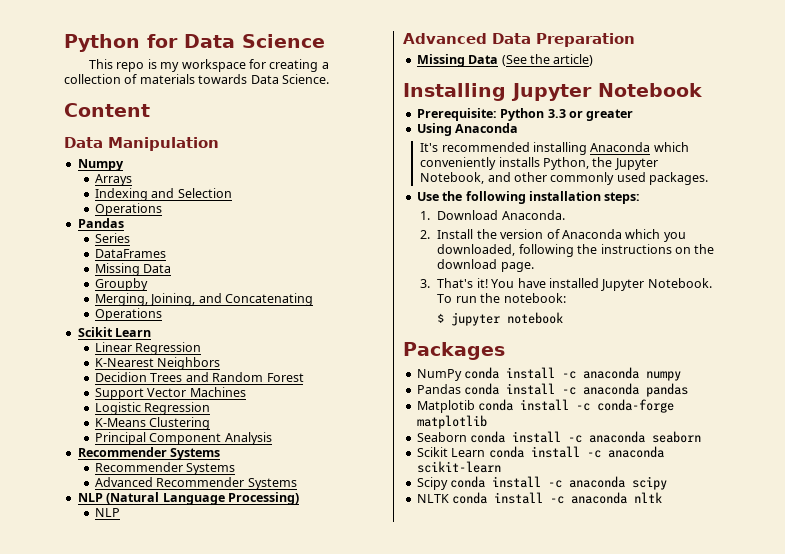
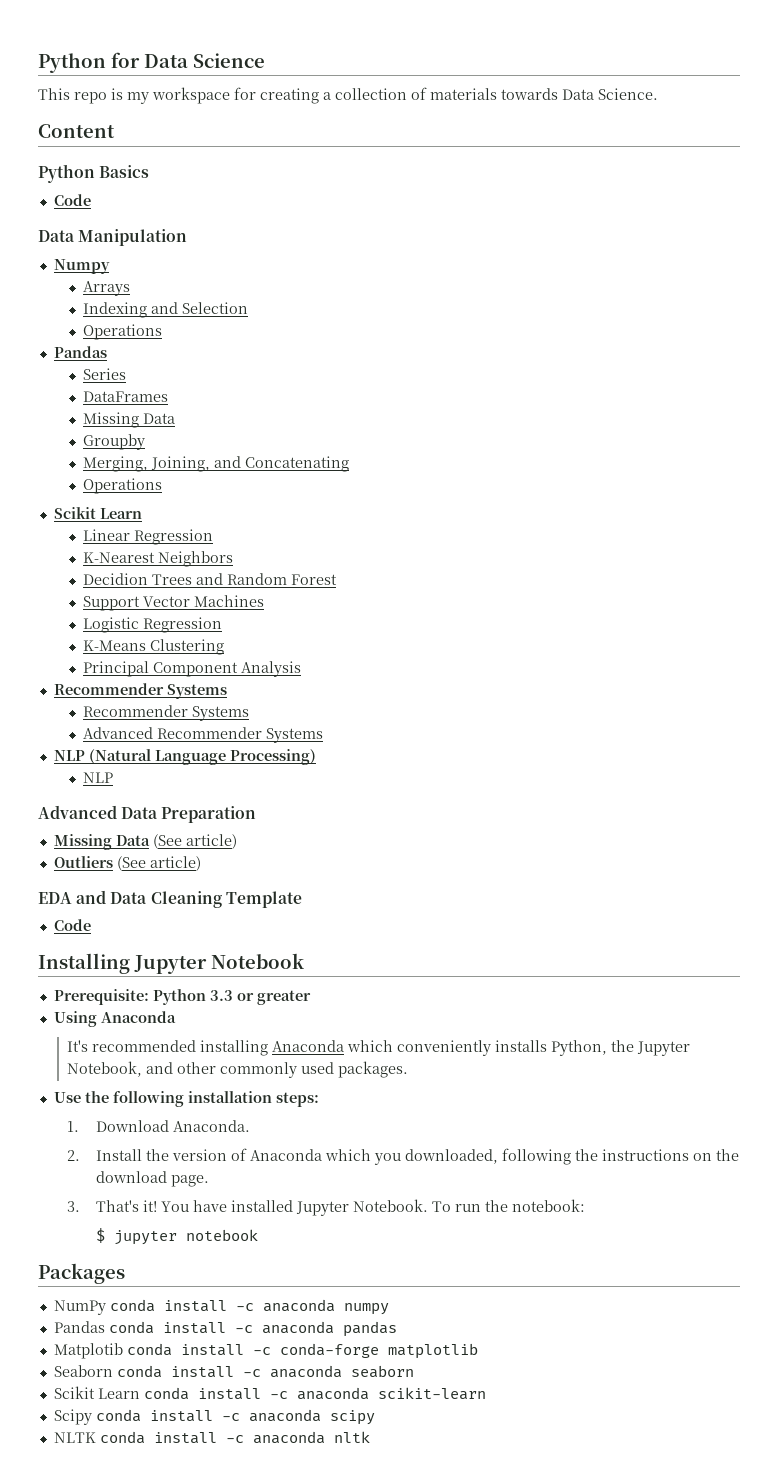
+ Python Basics
+ Code
- Missing Data (See the article)
+ Missing Data (See article)
+ Outliers (See article)
+ EDA and Data Cleaning Template
+ Code

